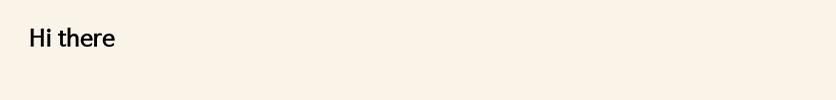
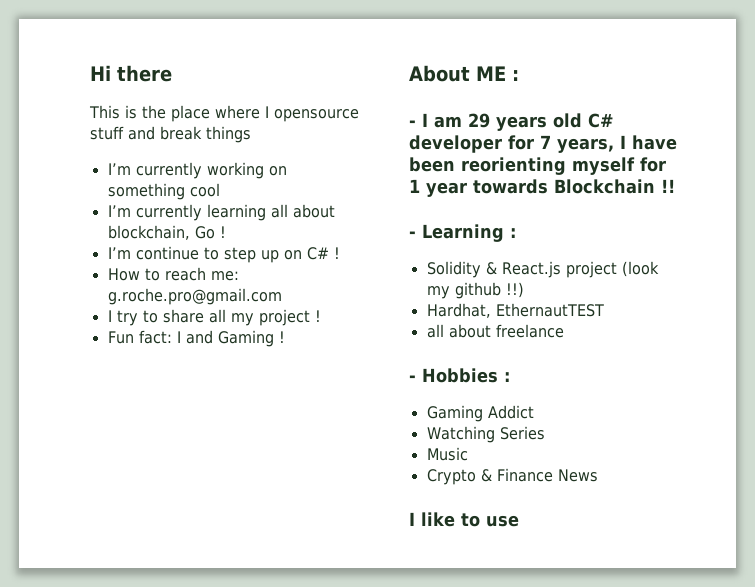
+ This is the place where I opensource stuff and break things
+ I’m currently working on something cool
+ I’m currently learning all about blockchain, Go !
+ I’m continue to step up on C# !
+ How to reach me: g.roche.pro@gmail.com
+ I try to share all my project !
+ Fun fact: I and Gaming !
+ About ME :
+ - I am 29 years old C# developer for 7 years, I have been reorienting myself for 1 year towards Blockchain !!
+ - Learning :
+ Solidity & React.js project (look my github !!)
+ Hardhat, EthernautTEST
+ all about freelance
+ - Hobbies :
+ Gaming Addict
+ Watching Series
+ Music
+ Crypto & Finance News
+ I like to use

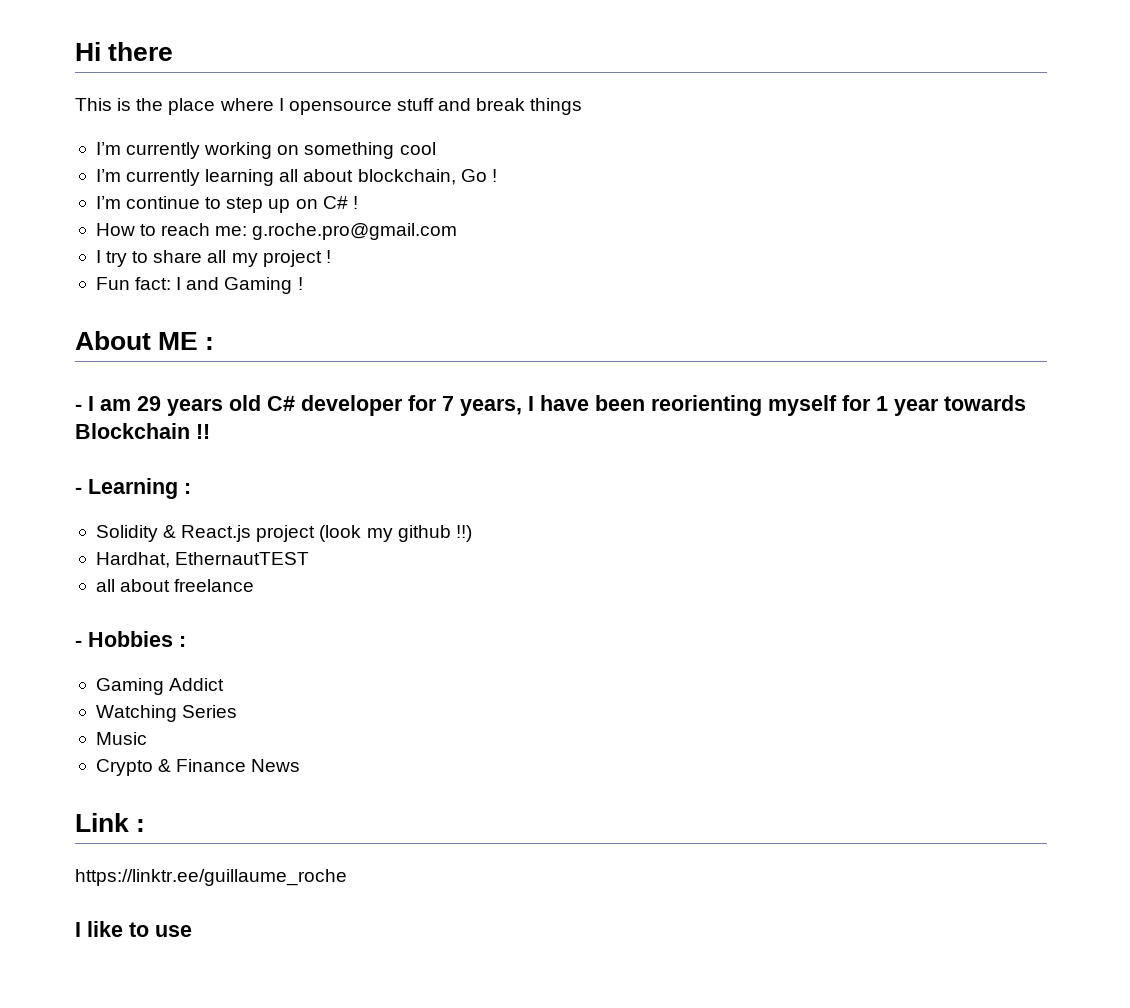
+ Link :
+ https://linktr.ee/guillaume_roche

